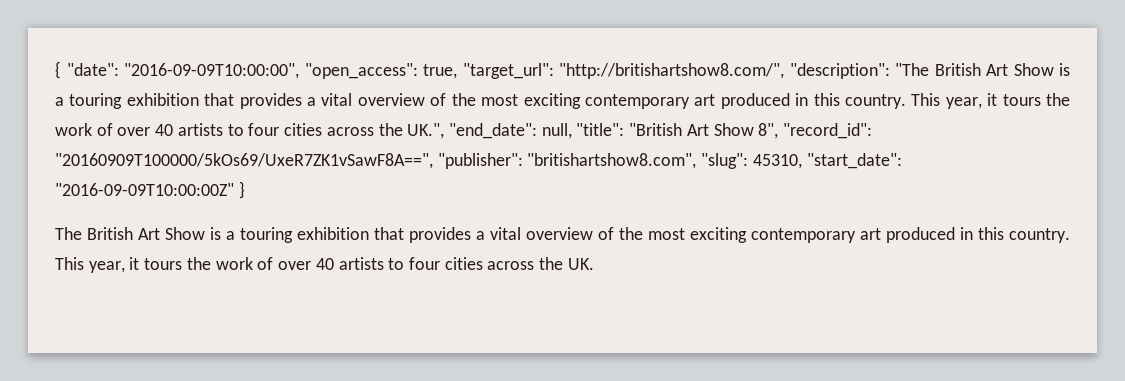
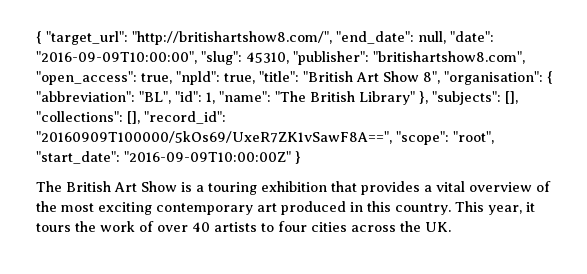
- { "date": "2016-09-09T10:00:00", "open_access": true, "target_url": "http://britishartshow8.com/", "description": "The British Art Show is a touring exhibition that provides a vital overview of the most exciting contemporary art produced in this country. This year, it tours the work of over 40 artists to four cities across the UK.", "end_date": null, "title": "British Art Show 8", "record_id": "20160909T100000/5kOs69/UxeR7ZK1vSawF8A==", "publisher": "britishartshow8.com", "slug": 45310, "start_date": "2016-09-09T10:00:00Z" }
+ { "target_url": "http://britishartshow8.com/", "end_date": null, "date": "2016-09-09T10:00:00", "slug": 45310, "publisher": "britishartshow8.com", "open_access": true, "npld": true, "title": "British Art Show 8", "organisation": { "abbreviation": "BL", "id": 1, "name": "The British Library" }, "subjects": [], "collections": [], "record_id": "20160909T100000/5kOs69/UxeR7ZK1vSawF8A==", "scope": "root", "start_date": "2016-09-09T10:00:00Z" }

